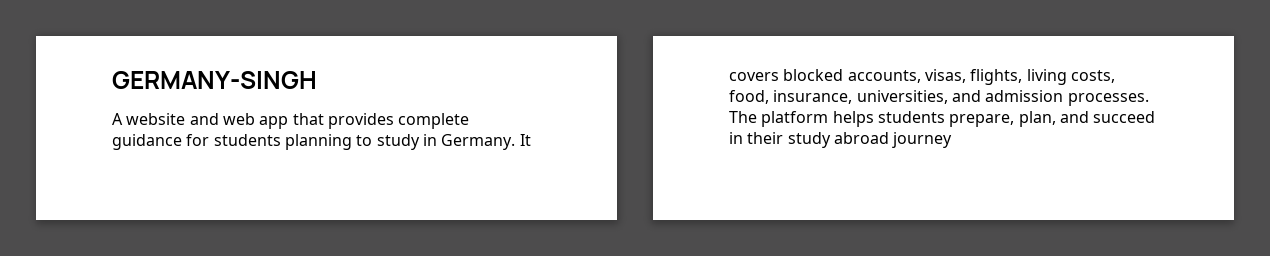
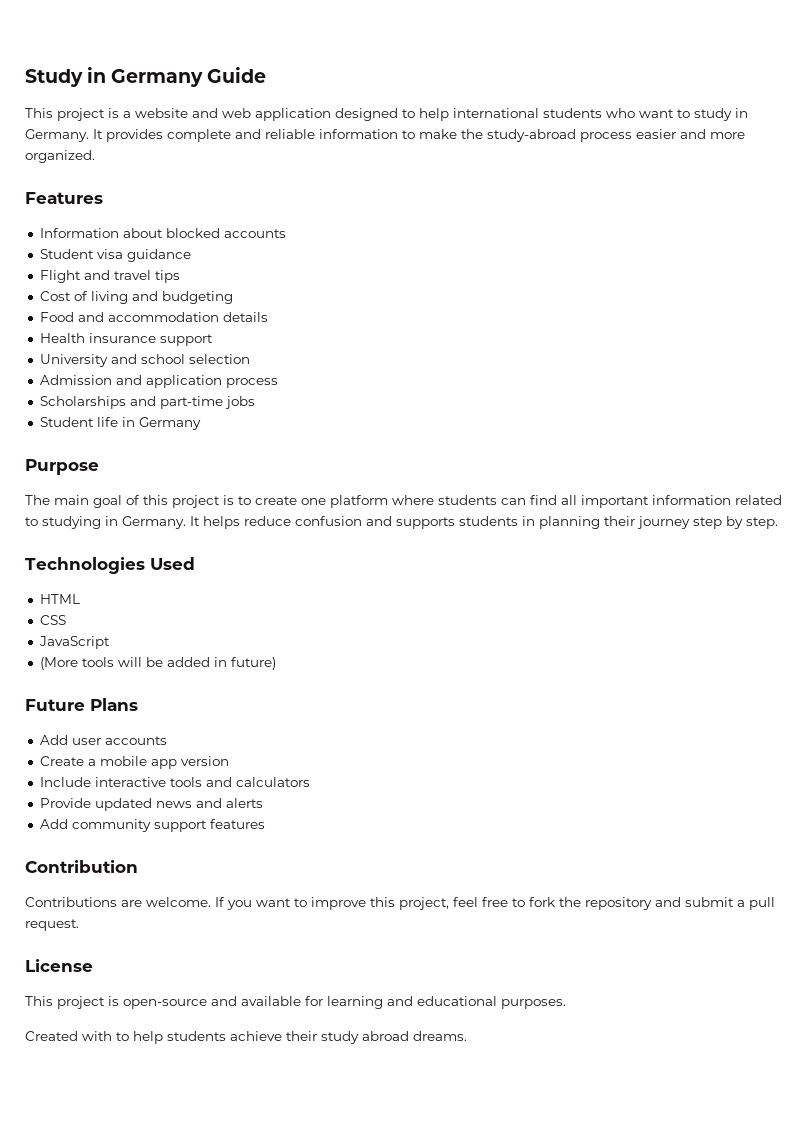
- GERMANY-SINGH
- A website and web app that provides complete guidance for students planning to study in Germany.
+ Study in Germany Guide
+ This project is a website and web application designed to help international students who want to study in Germany.
- It covers blocked accounts, visas, flights, living costs, food, insurance, universities, and admission processes. The platform helps students prepare, plan, and succeed in their study abroad journey
+ It provides complete and reliable information to make the study-abroad process easier and more organized.
+ Features
+ Information about blocked accounts
+ Student visa guidance
+ Flight and travel tips
+ Cost of living and budgeting
+ Food and accommodation details
+ Health insurance support
+ University and school selection
+ Admission and application process
+ Scholarships and part-time jobs
+ Student life in Germany
+ Purpose
+ The main goal of this project is to create one platform where students can find all important information related to studying in Germany. It helps reduce confusion and supports students in planning their journey step by step.
+ Technologies Used
+ HTML
+ CSS
+ JavaScript
+ (More tools will be added in future)
+ Future Plans
+ Add user accounts
+ Create a mobile app version
+ Include interactive tools and calculators
+ Provide updated news and alerts
+ Add community support features
+ Contribution
+ Contributions are welcome. If you want to improve this project, feel free to fork the repository and submit a pull request.
+ License
+ This project is open-source and available for learning and educational purposes.
+ Created with to help students achieve their study abroad dreams.

